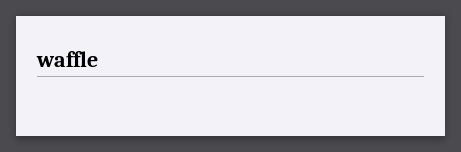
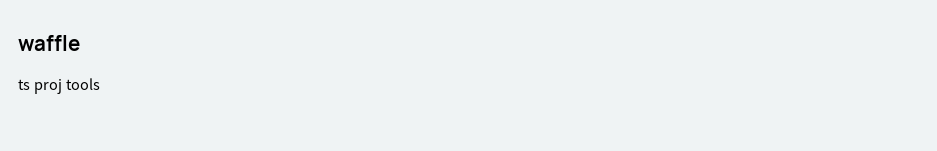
+ ts proj tools

